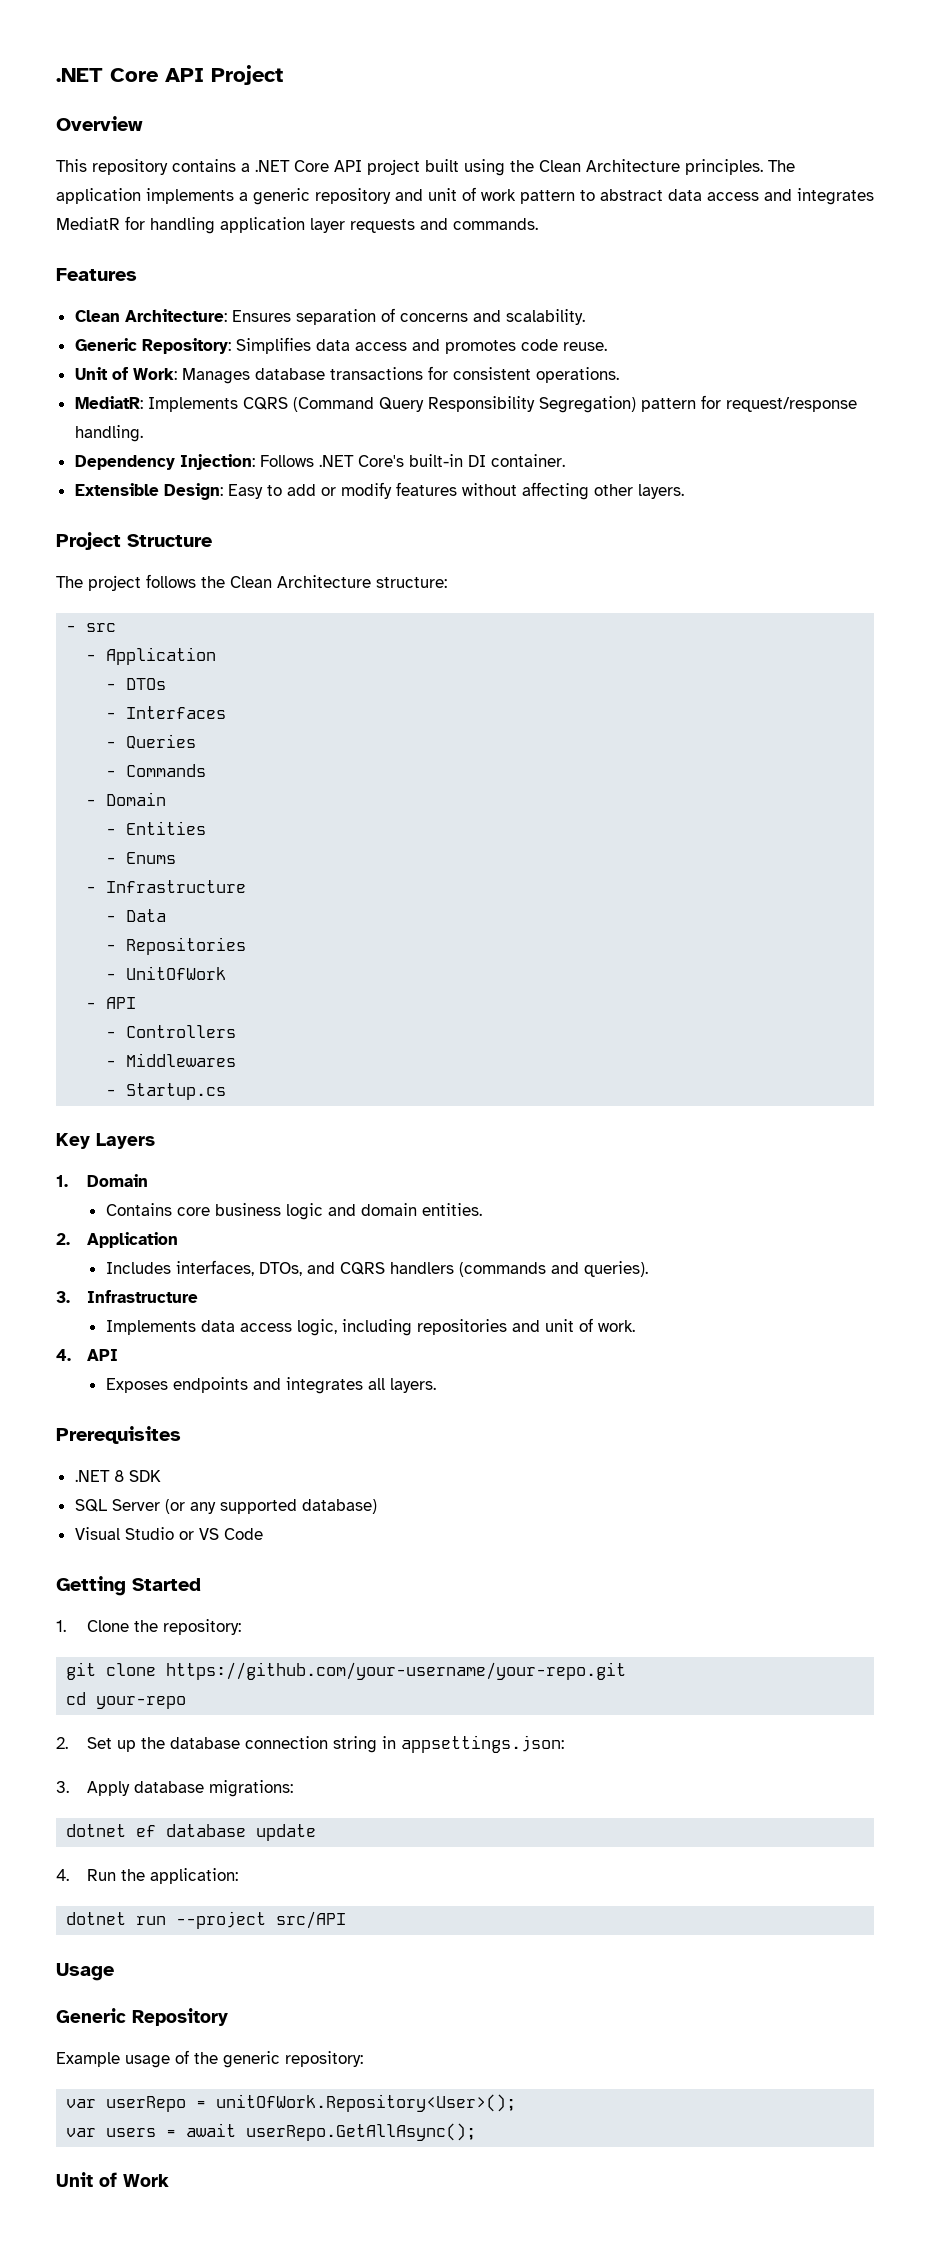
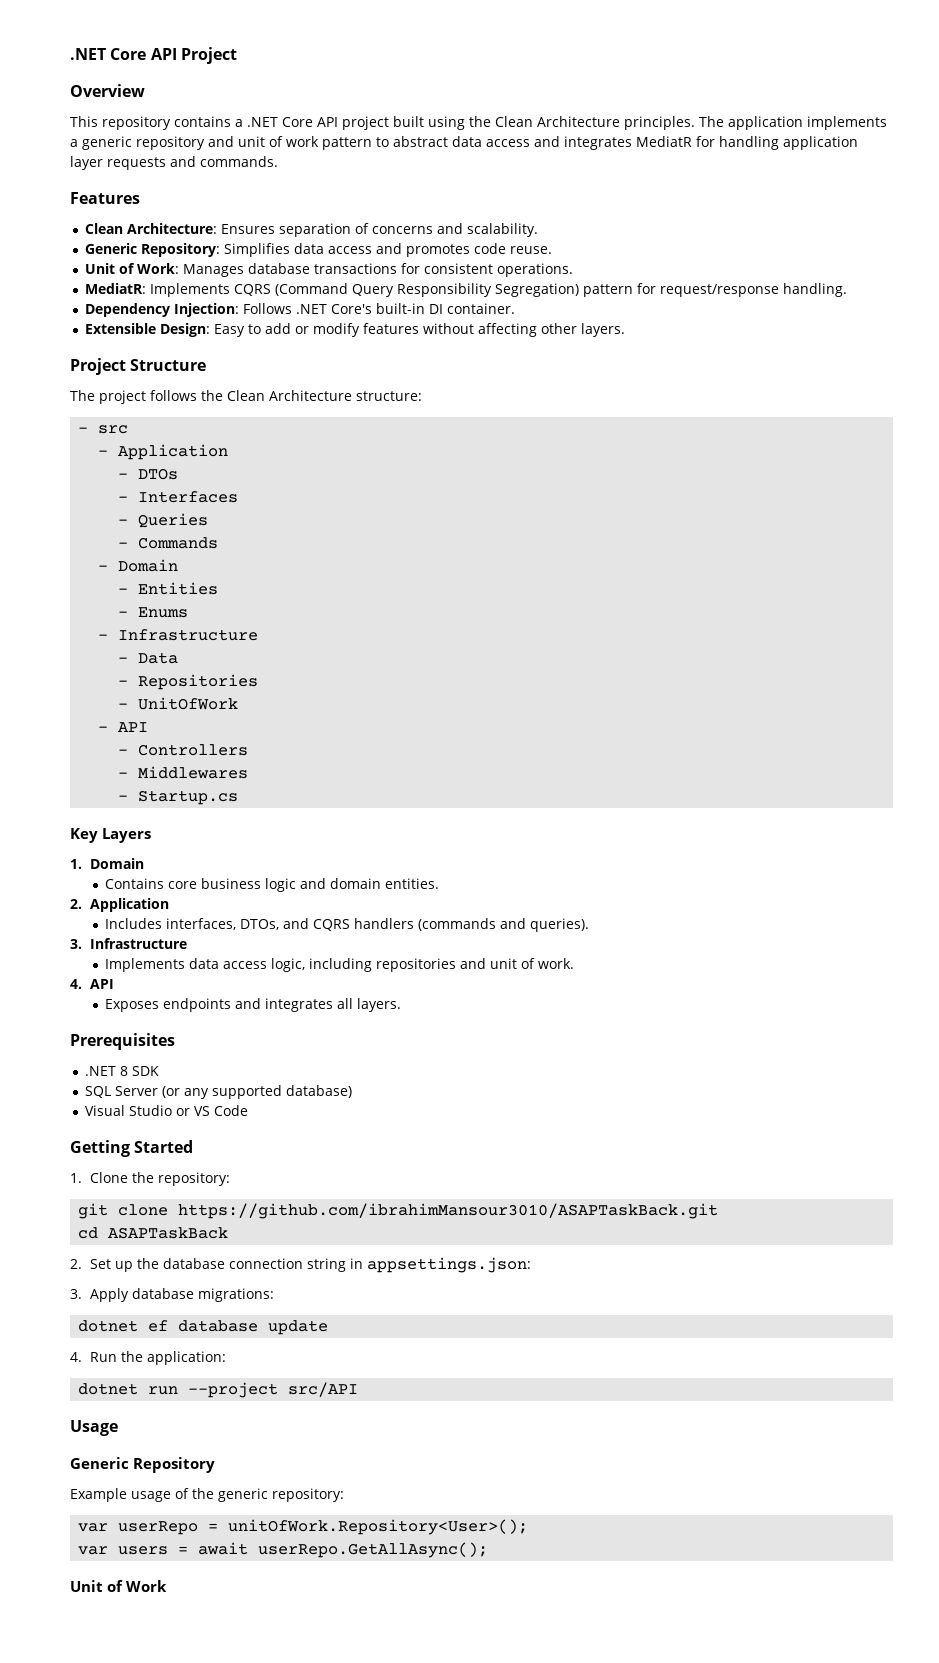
- git clone https://github.com/your-username/your-repo.git
+ git clone https://github.com/ibrahimMansour3010/ASAPTaskBack.git
- cd your-repo
+ cd ASAPTaskBack

